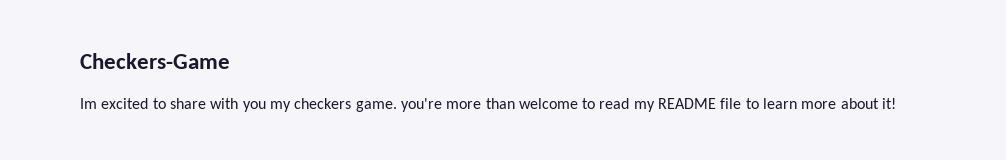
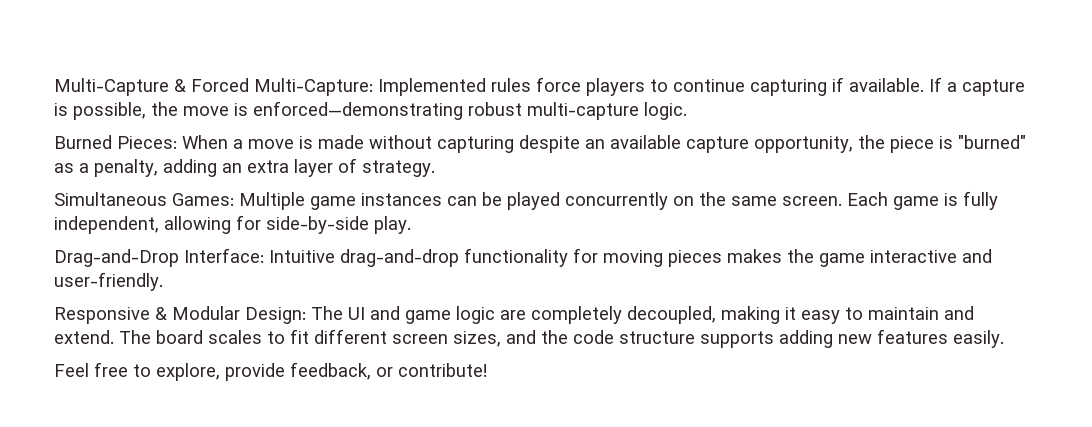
- Checkers-Game
- Im excited to share with you my checkers game. you're more than welcome to read my README file to learn more about it!
+ Multi-Capture & Forced Multi-Capture: Implemented rules force players to continue capturing if available. If a capture is possible, the move is enforced—demonstrating robust multi-capture logic.
+ Burned Pieces: When a move is made without capturing despite an available capture opportunity, the piece is "burned" as a penalty, adding an extra layer of strategy.
+ Simultaneous Games: Multiple game instances can be played concurrently on the same screen. Each game is fully independent, allowing for side-by-side play.
+ Drag-and-Drop Interface: Intuitive drag-and-drop functionality for moving pieces makes the game interactive and user-friendly.
+ Responsive & Modular Design: The UI and game logic are completely decoupled, making it easy to maintain and extend. The board scales to fit different screen sizes, and the code structure supports adding new features easily.
+ Feel free to explore, provide feedback, or contribute!

